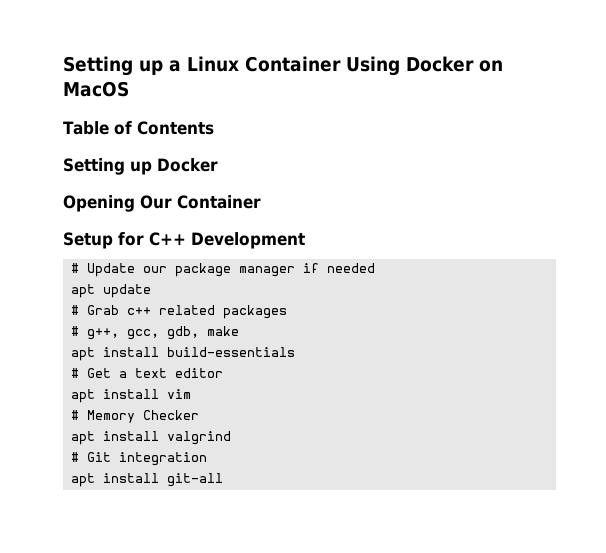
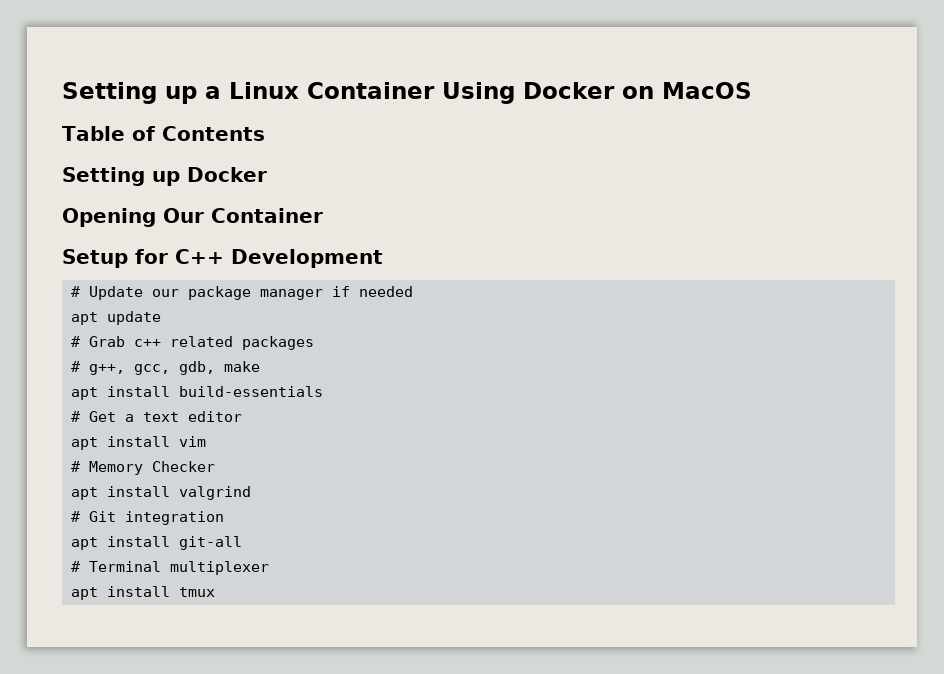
+ # Terminal multiplexer
+ apt install tmux

